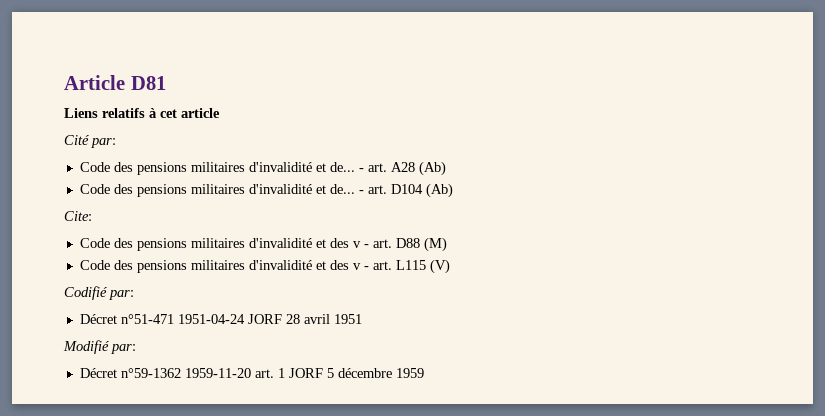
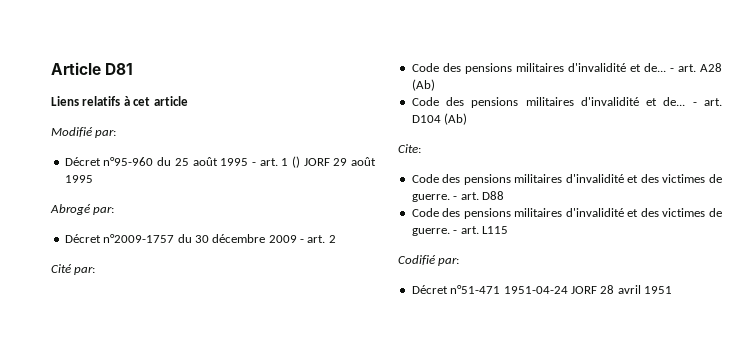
+ Modifié par:
+ Décret n°95-960 du 25 août 1995 - art. 1 () JORF 29 août 1995
+ Abrogé par:
+ Décret n°2009-1757 du 30 décembre 2009 - art. 2
- Code des pensions militaires d'invalidité et des v - art. D88 (M)
- Code des pensions militaires d'invalidité et des v - art. L115 (V)
+ Code des pensions militaires d'invalidité et des victimes de guerre. - art. D88
+ Code des pensions militaires d'invalidité et des victimes de guerre. - art. L115
- Modifié par:
- Décret n°59-1362 1959-11-20 art. 1 JORF 5 décembre 1959

